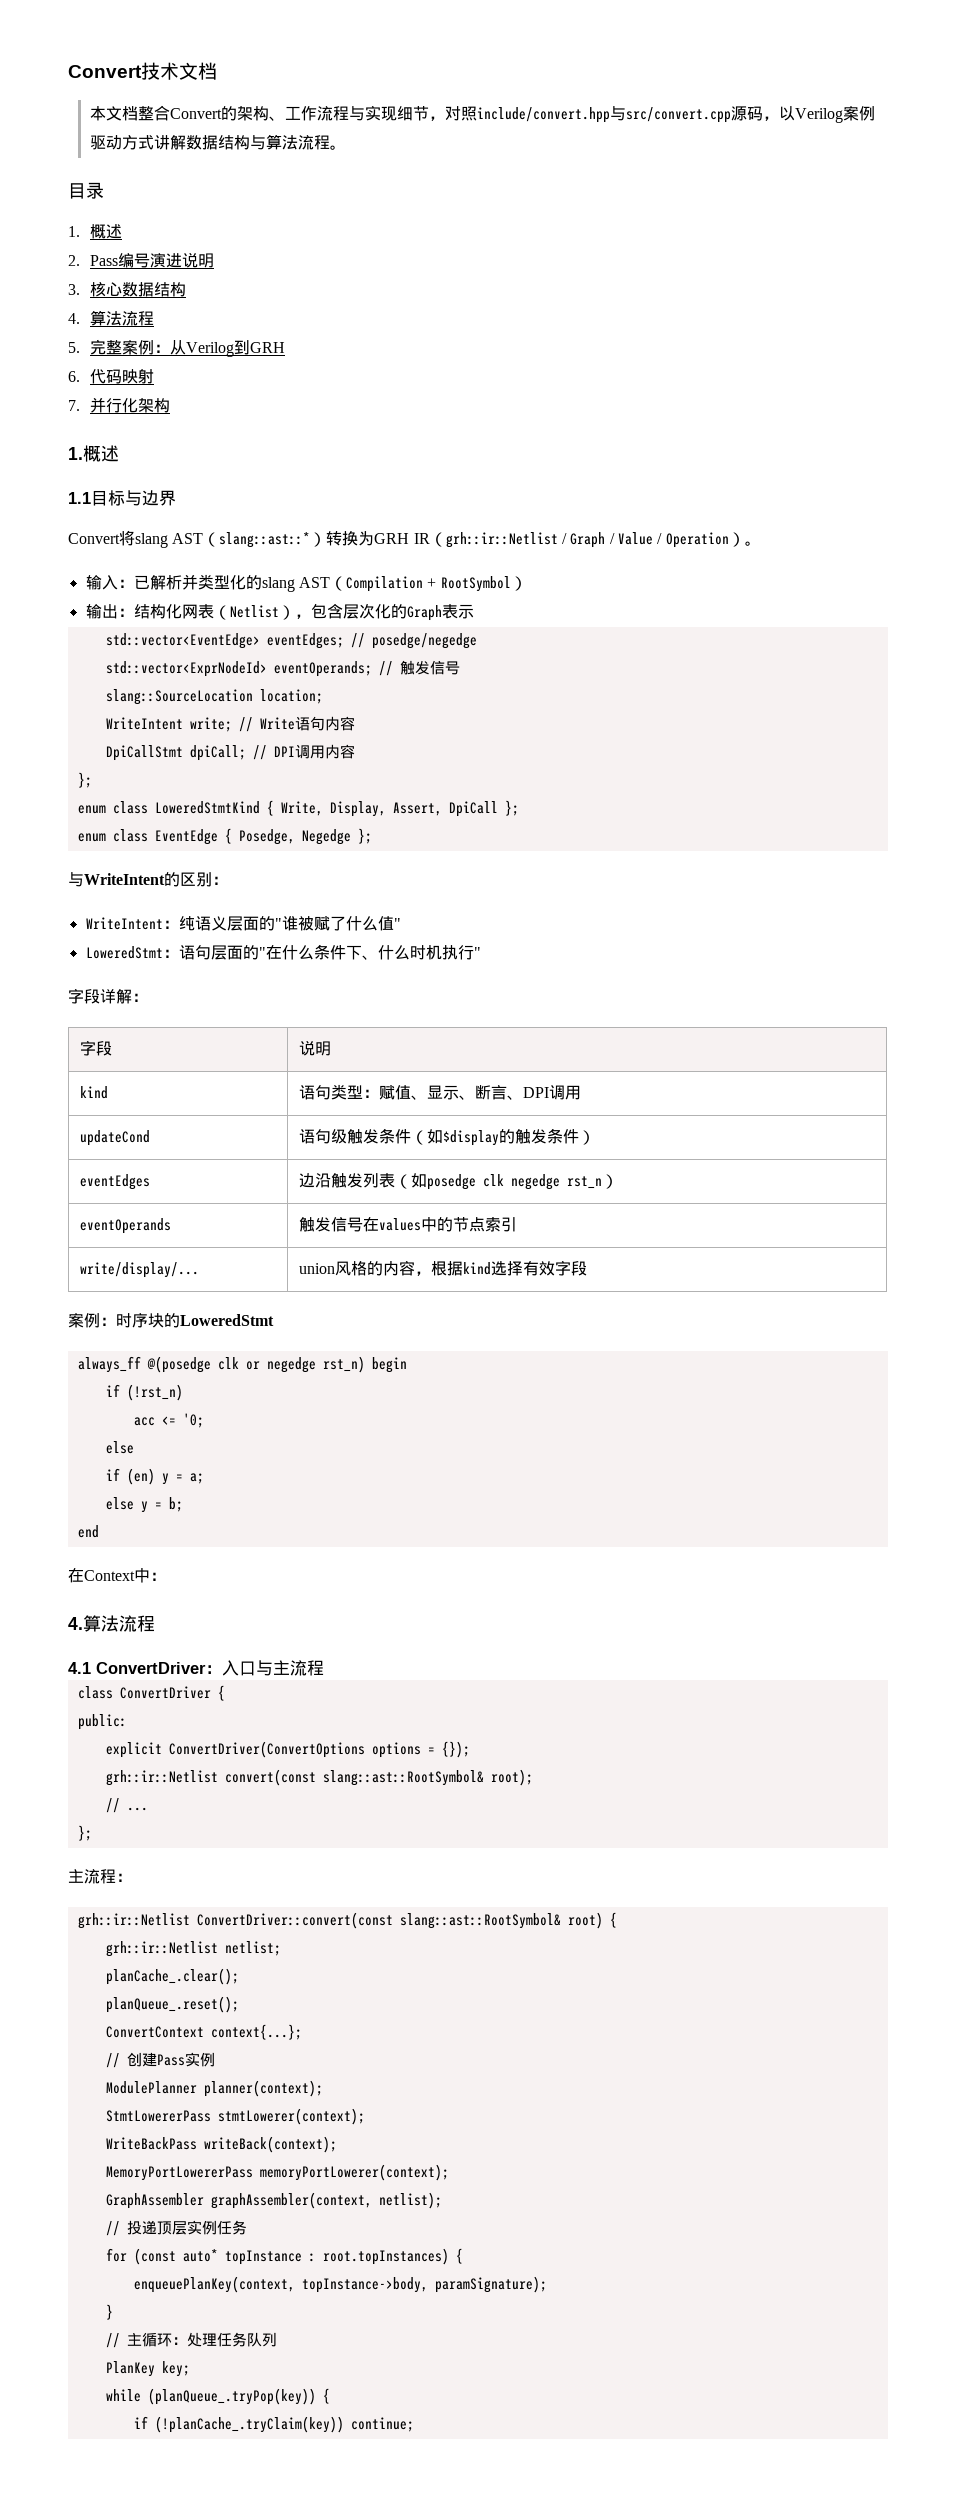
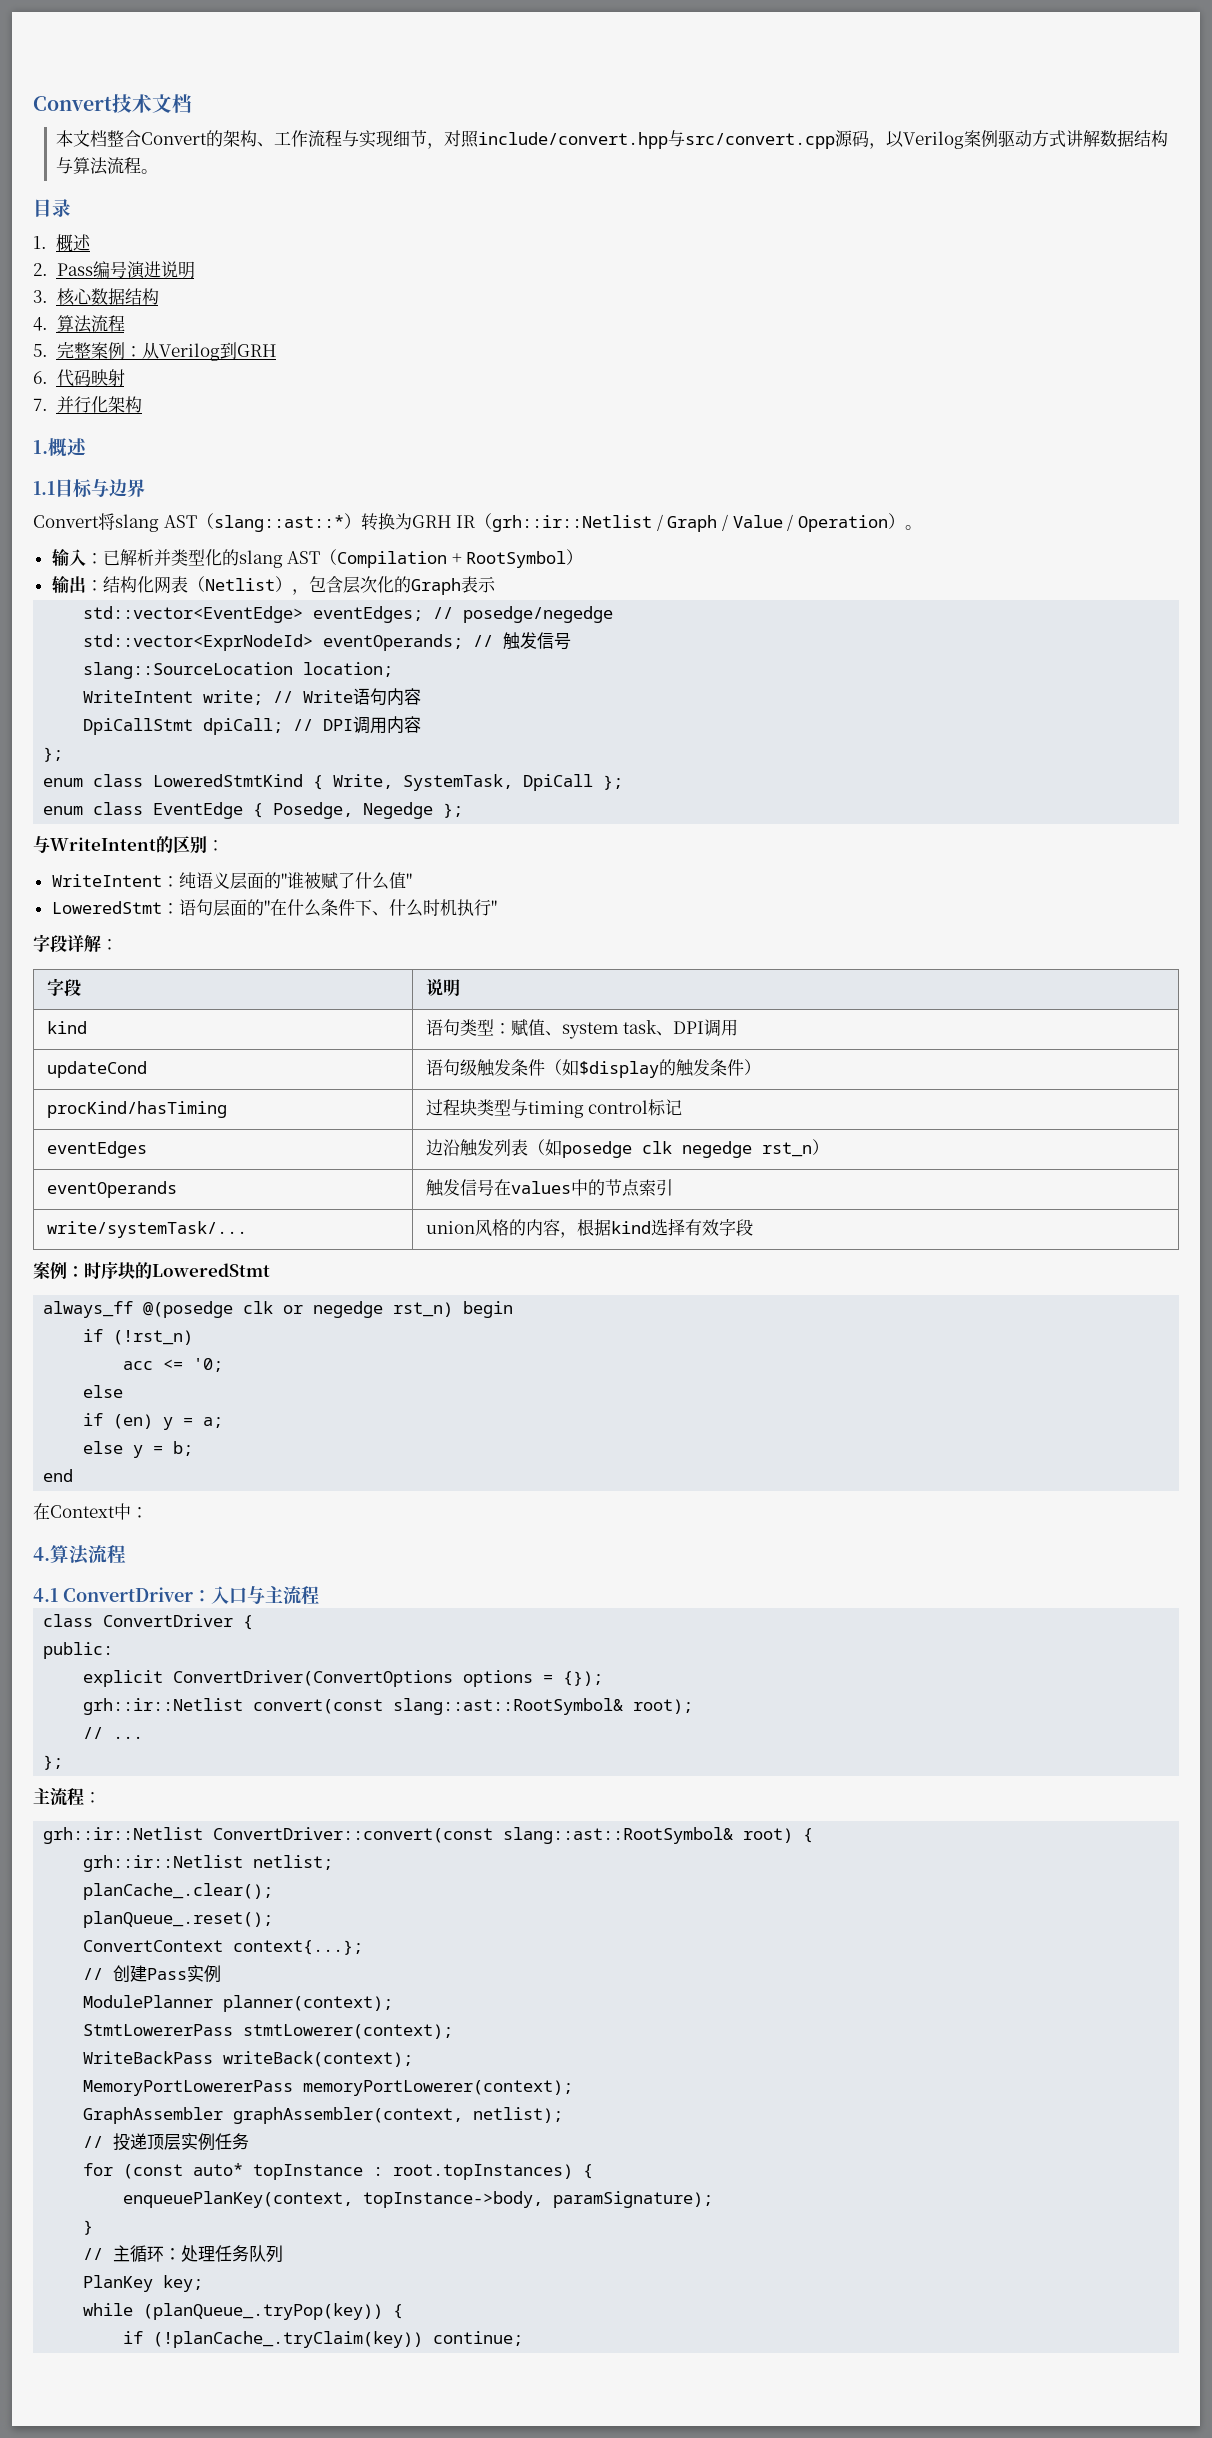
- enum class LoweredStmtKind { Write, Display, Assert, DpiCall };
+ enum class LoweredStmtKind { Write, SystemTask, DpiCall };
- kind | 语句类型：赋值、显示、断言、DPI调用
+ kind | 语句类型：赋值、system task、DPI调用
+ procKind/hasTiming | 过程块类型与timing control标记
- write/display/... | union风格的内容，根据kind选择有效字段
+ write/systemTask/... | union风格的内容，根据kind选择有效字段

